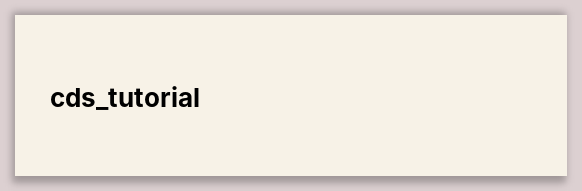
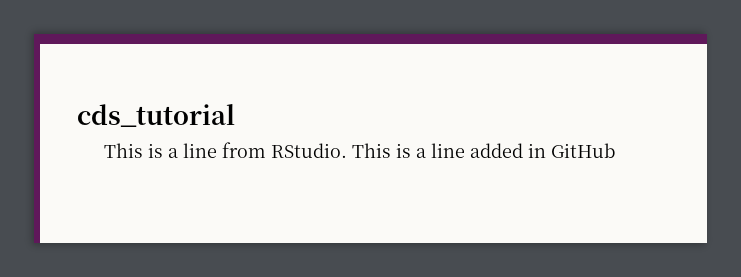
+ This is a line from RStudio. This is a line added in GitHub

